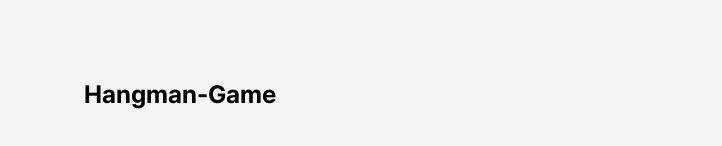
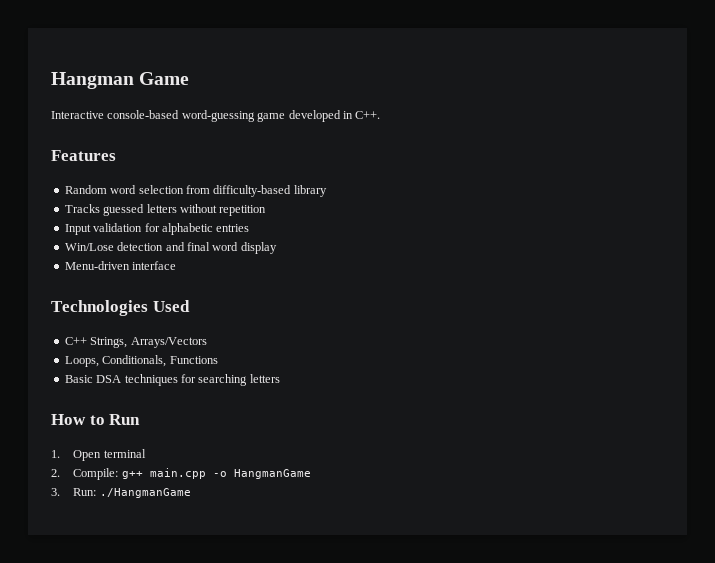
- Hangman-Game
+ Hangman Game
+ Interactive console-based word-guessing game developed in C++.
+ Features
+ Random word selection from difficulty-based library
+ Tracks guessed letters without repetition
+ Input validation for alphabetic entries
+ Win/Lose detection and final word display
+ Menu-driven interface
+ Technologies Used
+ C++ Strings, Arrays/Vectors
+ Loops, Conditionals, Functions
+ Basic DSA techniques for searching letters
+ How to Run
+ 1. Open terminal
+ 2. Compile: g++ main.cpp -o HangmanGame
+ 3. Run: ./HangmanGame

